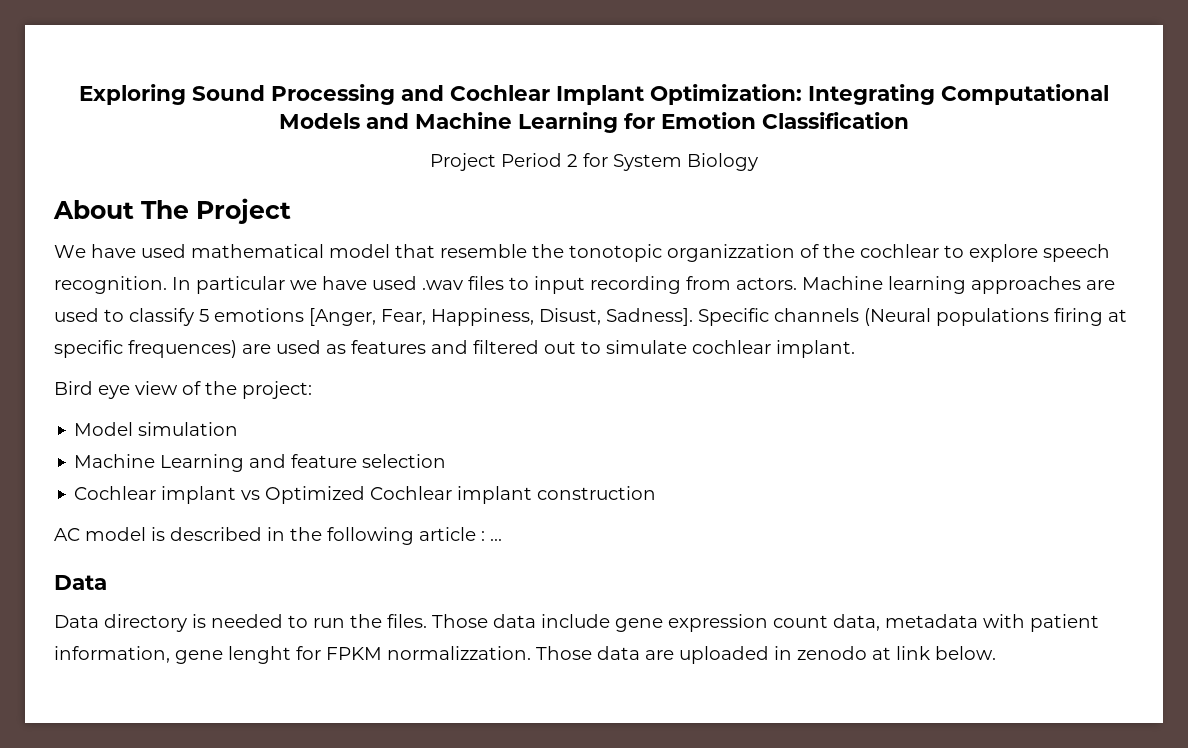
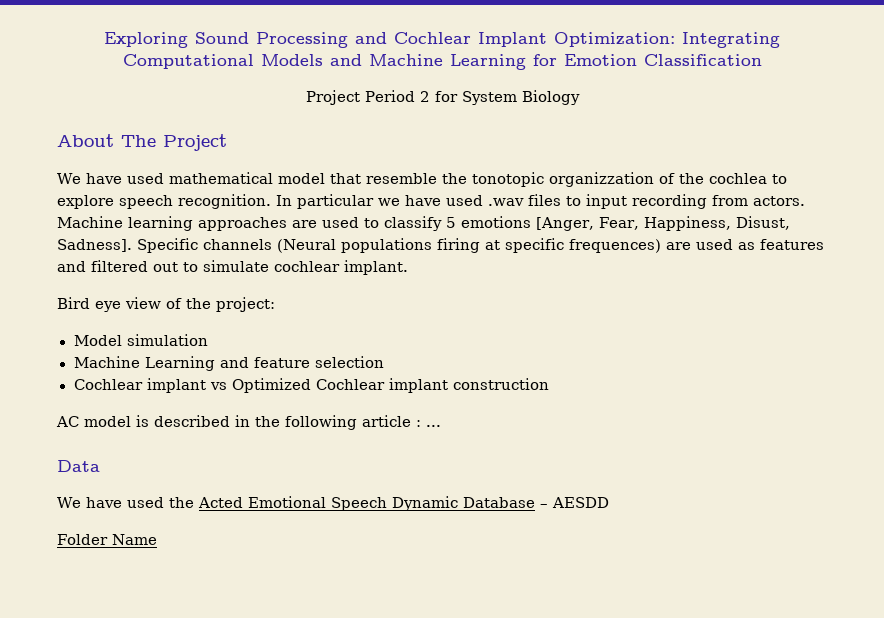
- We have used mathematical model that resemble the tonotopic organizzation of the cochlear to explore speech recognition.
+ We have used mathematical model that resemble the tonotopic organizzation of the cochlea to explore speech recognition.
- Data directory is needed to run the files. Those data include gene expression count data, metadata with patient information, gene lenght for FPKM normalizzation. Those data are uploaded in zenodo at link below.
+ We have used the Acted Emotional Speech Dynamic Database – AESDD
+ Folder Name

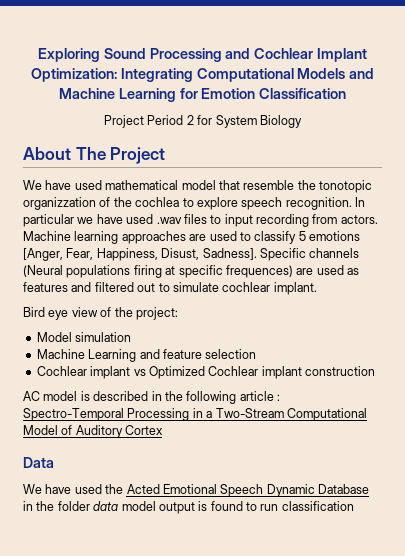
- AC model is described in the following article : ...
+ AC model is described in the following article : Spectro-Temporal Processing in a Two-Stream Computational Model of Auditory Cortex
- We have used the Acted Emotional Speech Dynamic Database – AESDD
- Folder Name
+ We have used the Acted Emotional Speech Dynamic Database in the folder data model output is found to run classification

